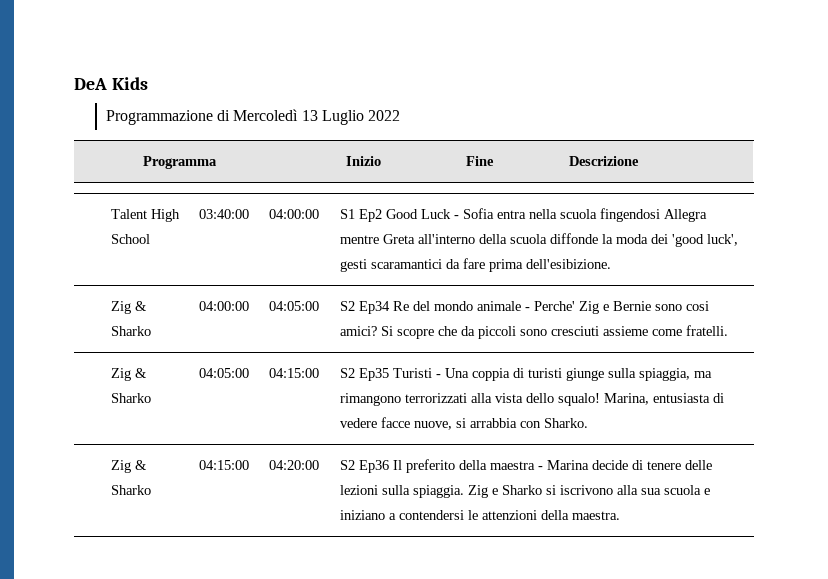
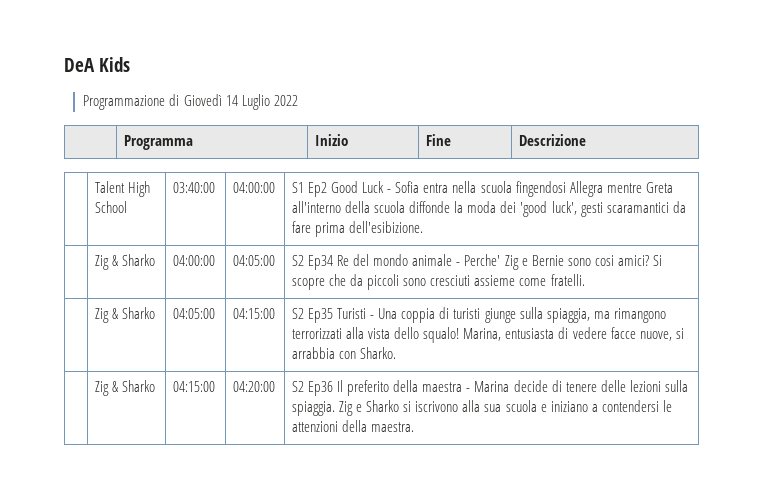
- Programmazione di Mercoledì 13 Luglio 2022
+ Programmazione di Giovedì 14 Luglio 2022

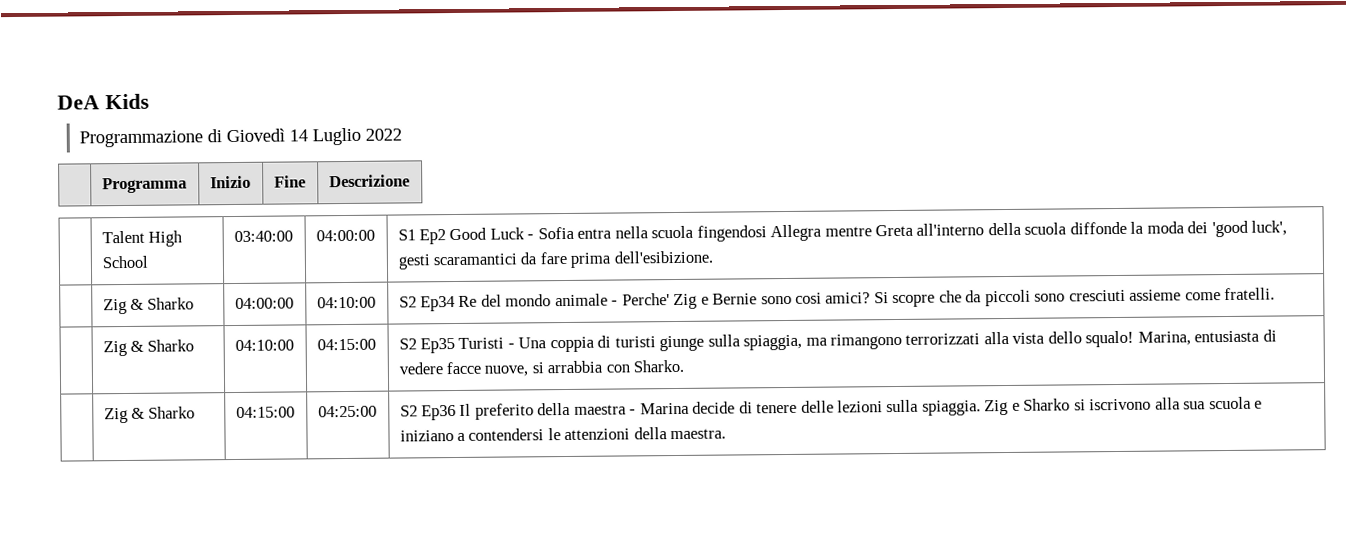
- | Zig & Sharko | 04:00:00 | 04:05:00 | S2 Ep34 Re del mondo animale - Perche' Zig e Bernie sono cosi amici? Si scopre che da piccoli sono cresciuti assieme come fratelli.
+ | Zig & Sharko | 04:00:00 | 04:10:00 | S2 Ep34 Re del mondo animale - Perche' Zig e Bernie sono cosi amici? Si scopre che da piccoli sono cresciuti assieme come fratelli.
- | Zig & Sharko | 04:05:00 | 04:15:00 | S2 Ep35 Turisti - Una coppia di turisti giunge sulla spiaggia, ma rimangono terrorizzati alla vista dello squalo! Marina, entusiasta di vedere facce nuove, si arrabbia con Sharko.
+ | Zig & Sharko | 04:10:00 | 04:15:00 | S2 Ep35 Turisti - Una coppia di turisti giunge sulla spiaggia, ma rimangono terrorizzati alla vista dello squalo! Marina, entusiasta di vedere facce nuove, si arrabbia con Sharko.
- | Zig & Sharko | 04:15:00 | 04:20:00 | S2 Ep36 Il preferito della maestra - Marina decide di tenere delle lezioni sulla spiaggia. Zig e Sharko si iscrivono alla sua scuola e iniziano a contendersi le attenzioni della maestra.
+ | Zig & Sharko | 04:15:00 | 04:25:00 | S2 Ep36 Il preferito della maestra - Marina decide di tenere delle lezioni sulla spiaggia. Zig e Sharko si iscrivono alla sua scuola e iniziano a contendersi le attenzioni della maestra.

